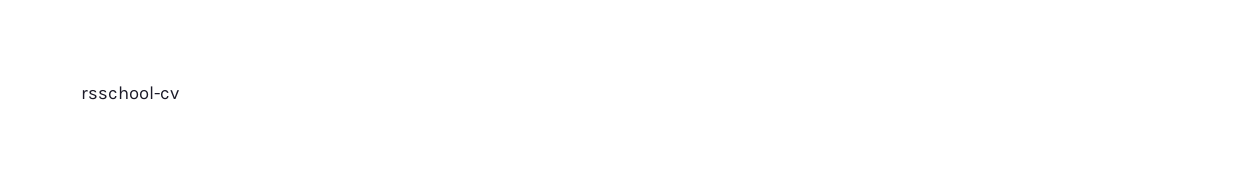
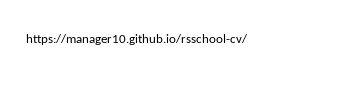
- rsschool-cv
+ https://manager10.github.io/rsschool-cv/

